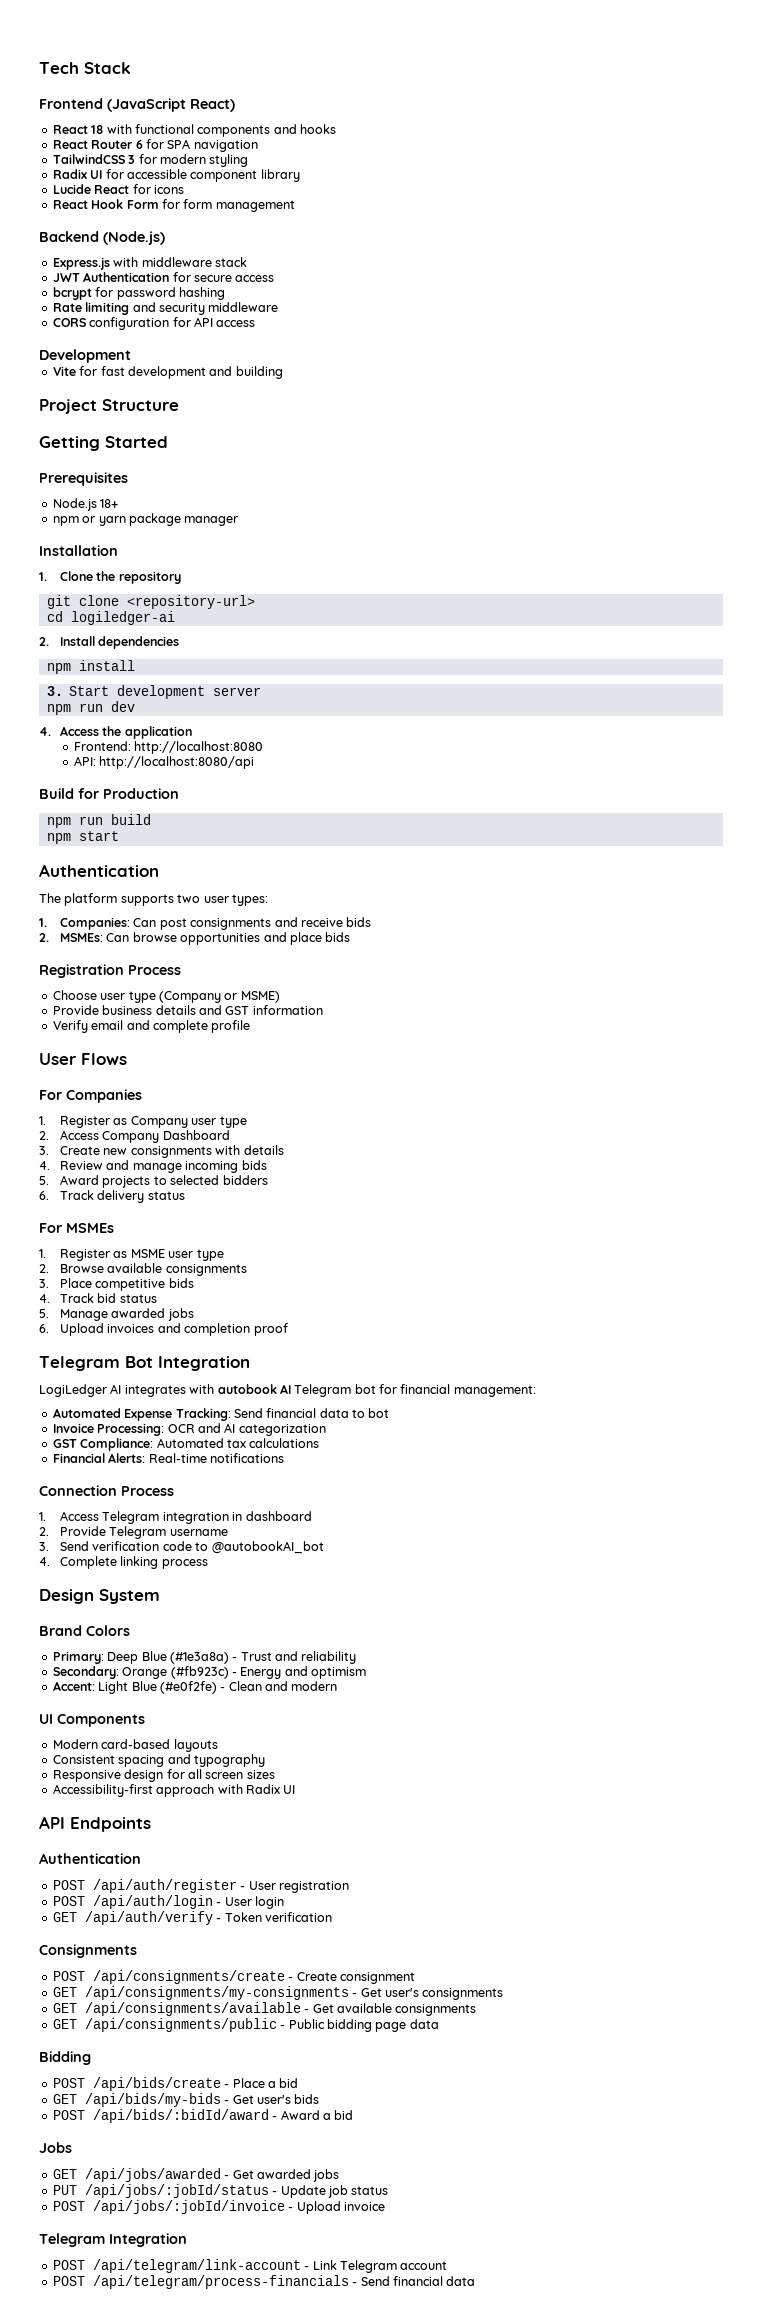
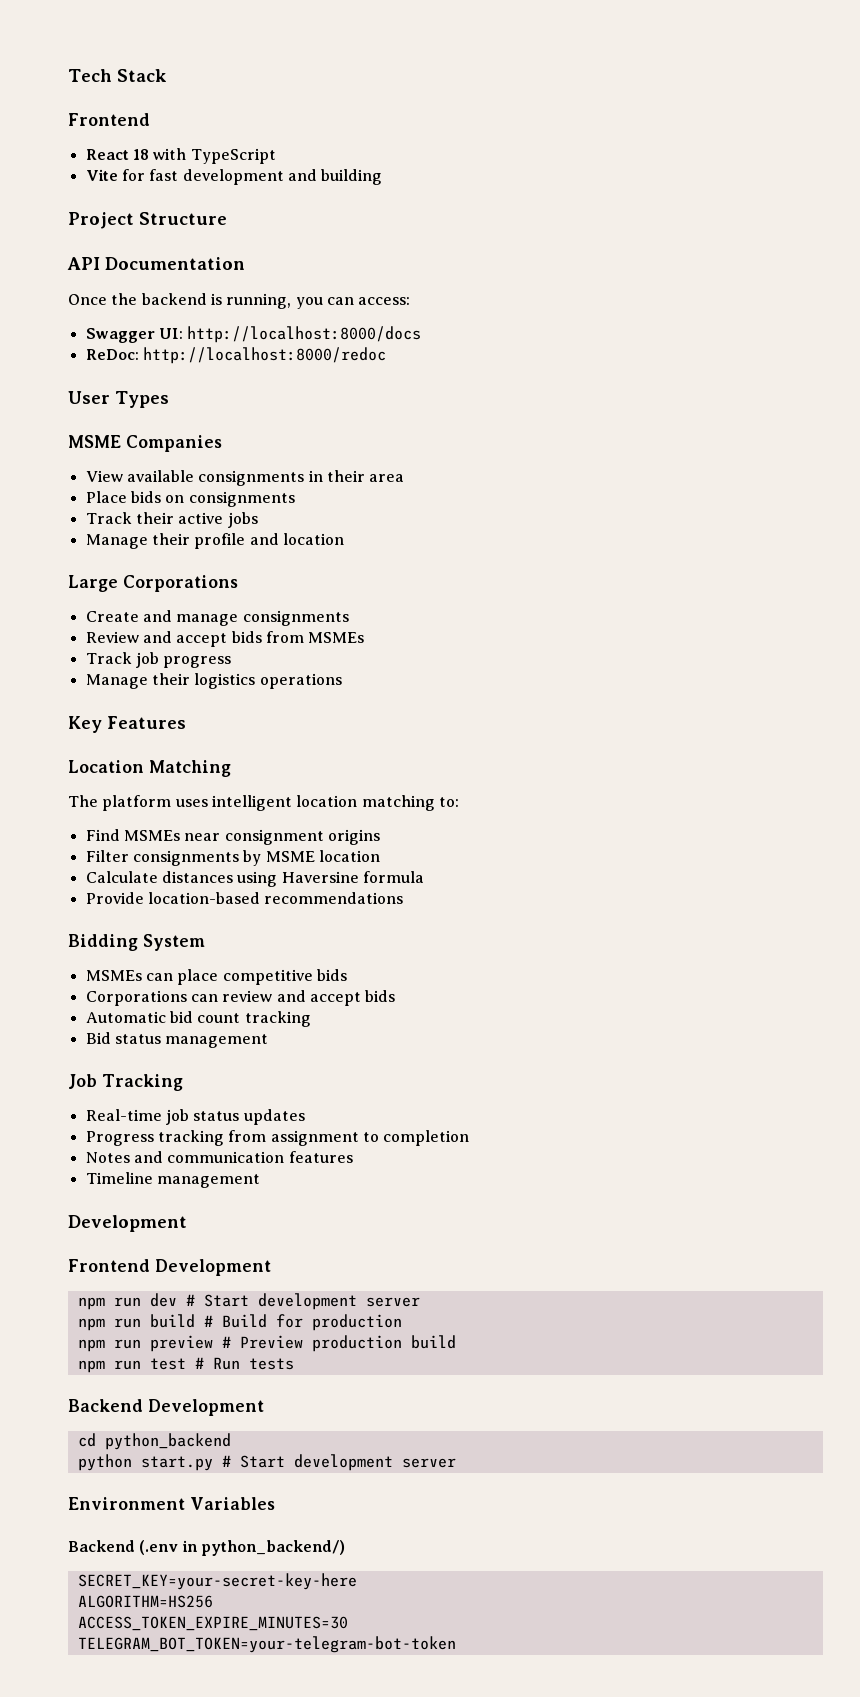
  Tech Stack
- Frontend (JavaScript React)
+ Frontend
- React 18 with functional components and hooks
- React Router 6 for SPA navigation
- TailwindCSS 3 for modern styling
- Radix UI for accessible component library
- Lucide React for icons
- React Hook Form for form management
- Backend (Node.js)
- Express.js with middleware stack
- JWT Authentication for secure access
- bcrypt for password hashing
- Rate limiting and security middleware
- CORS configuration for API access
- Development
+ React 18 with TypeScript
- Getting Started
- Prerequisites
- Node.js 18+
- npm or yarn package manager
- Installation
- 1. Clone the repository
- git clone <repository-url>
- cd logiledger-ai
- 2. Install dependencies
- npm install
- 3. Start development server
+ API Documentation
+ Once the backend is running, you can access:
+ Swagger UI: http://localhost:8000/docs
+ ReDoc: http://localhost:8000/redoc
+ User Types
+ MSME Companies
+ View available consignments in their area
+ Place bids on consignments
+ Track their active jobs
+ Manage their profile and location
+ Large Corporations
+ Create and manage consignments
+ Review and accept bids from MSMEs
+ Track job progress
+ Manage their logistics operations
+ Key Features
+ Location Matching
+ The platform uses intelligent location matching to:
+ Find MSMEs near consignment origins
+ Filter consignments by MSME location
+ Calculate distances using Haversine formula
+ Provide location-based recommendations
+ Bidding System
+ MSMEs can place competitive bids
+ Corporations can review and accept bids
+ Automatic bid count tracking
+ Bid status management
+ Job Tracking
+ Real-time job status updates
+ Progress tracking from assignment to completion
+ Notes and communication features
+ Timeline management
+ Development
+ Frontend Development
+ npm run dev # Start development server
- npm run dev
- 4. Access the application
- Frontend: http://localhost:8080
- API: http://localhost:8080/api
- Build for Production
- npm run build
- npm start
- Authentication
- The platform supports two user types:
- 1. Companies: Can post consignments and receive bids
- 2. MSMEs: Can browse opportunities and place bids
- Registration Process
- Choose user type (Company or MSME)
- Provide business details and GST information
- Verify email and complete profile
- User Flows
- For Companies
- 1. Register as Company user type
- 2. Access Company Dashboard
- 3. Create new consignments with details
- 4. Review and manage incoming bids
- 5. Award projects to selected bidders
- 6. Track delivery status
- For MSMEs
- 1. Register as MSME user type
- 2. Browse available consignments
- 3. Place competitive bids
- 4. Track bid status
- 5. Manage awarded jobs
- 6. Upload invoices and completion proof
- Telegram Bot Integration
- LogiLedger AI integrates with autobook AI Telegram bot for financial management:
- Automated Expense Tracking: Send financial data to bot
- Invoice Processing: OCR and AI categorization
- GST Compliance: Automated tax calculations
- Financial Alerts: Real-time notifications
- Connection Process
- 1. Access Telegram integration in dashboard
- 2. Provide Telegram username
- 3. Send verification code to @autobookAI_bot
- 4. Complete linking process
- Design System
- Brand Colors
- Primary: Deep Blue (#1e3a8a) - Trust and reliability
- Secondary: Orange (#fb923c) - Energy and optimism
- Accent: Light Blue (#e0f2fe) - Clean and modern
- UI Components
- Modern card-based layouts
- Consistent spacing and typography
- Responsive design for all screen sizes
- Accessibility-first approach with Radix UI
- API Endpoints
- Authentication
- POST /api/auth/register - User registration
- POST /api/auth/login - User login
- GET /api/auth/verify - Token verification
- Consignments
- POST /api/consignments/create - Create consignment
- GET /api/consignments/my-consignments - Get user's consignments
- GET /api/consignments/available - Get available consignments
- GET /api/consignments/public - Public bidding page data
- Bidding
- POST /api/bids/create - Place a bid
- GET /api/bids/my-bids - Get user's bids
- POST /api/bids/:bidId/award - Award a bid
- Jobs
- GET /api/jobs/awarded - Get awarded jobs
- PUT /api/jobs/:jobId/status - Update job status
- POST /api/jobs/:jobId/invoice - Upload invoice
- Telegram Integration
- POST /api/telegram/link-account - Link Telegram account
- POST /api/telegram/process-financials - Send financial data
+ npm run build # Build for production
+ npm run preview # Preview production build
+ npm run test # Run tests
+ Backend Development
+ cd python_backend
+ python start.py # Start development server
+ Environment Variables
+ Backend (.env in python_backend/)
+ SECRET_KEY=your-secret-key-here
+ ALGORITHM=HS256
+ ACCESS_TOKEN_EXPIRE_MINUTES=30
+ TELEGRAM_BOT_TOKEN=your-telegram-bot-token

